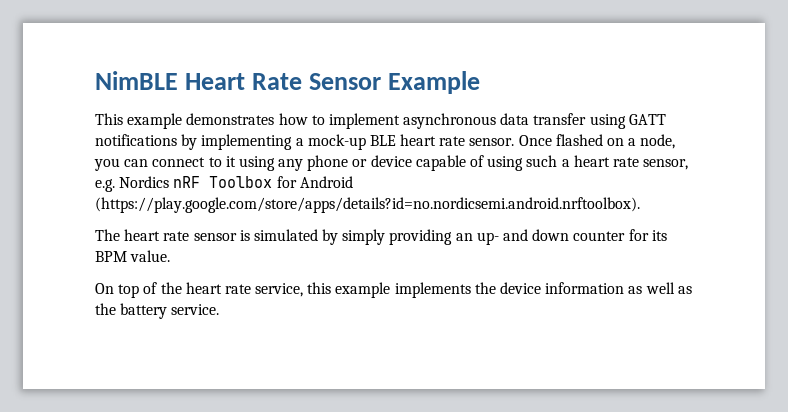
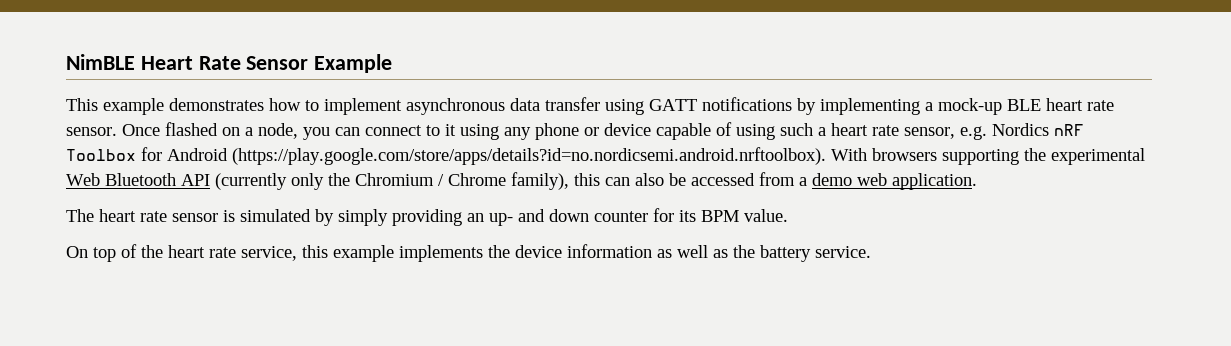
- Once flashed on a node, you can connect to it using any phone or device capable of using such a heart rate sensor, e.g. Nordics nRF Toolbox for Android (https://play.google.com/store/apps/details?id=no.nordicsemi.android.nrftoolbox).
+ Once flashed on a node, you can connect to it using any phone or device capable of using such a heart rate sensor, e.g. Nordics nRF Toolbox for Android (https://play.google.com/store/apps/details?id=no.nordicsemi.android.nrftoolbox). With browsers supporting the experimental Web Bluetooth API (currently only the Chromium / Chrome family), this can also be accessed from a demo web application.

